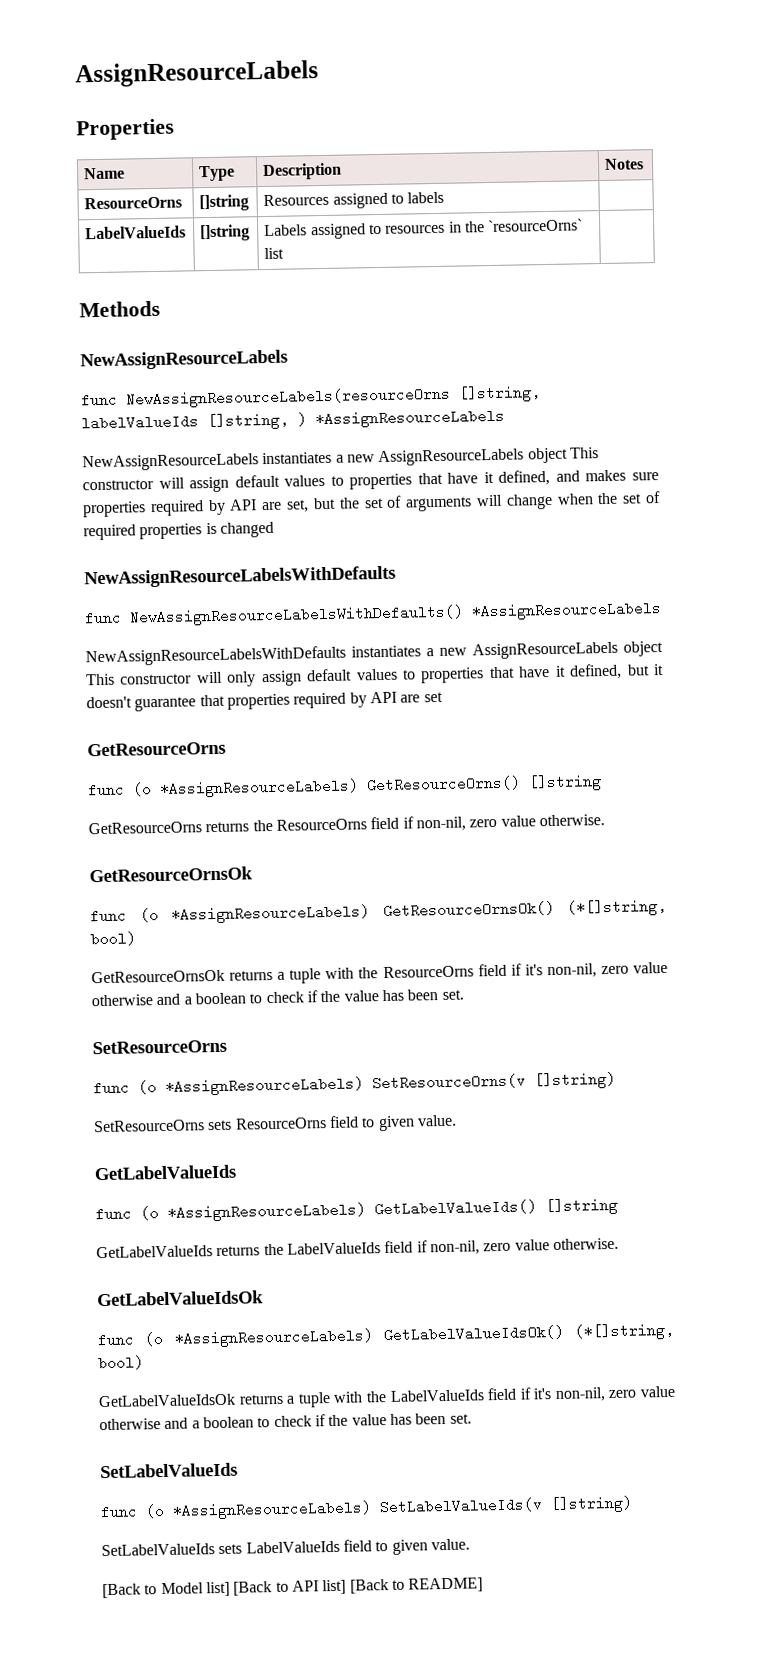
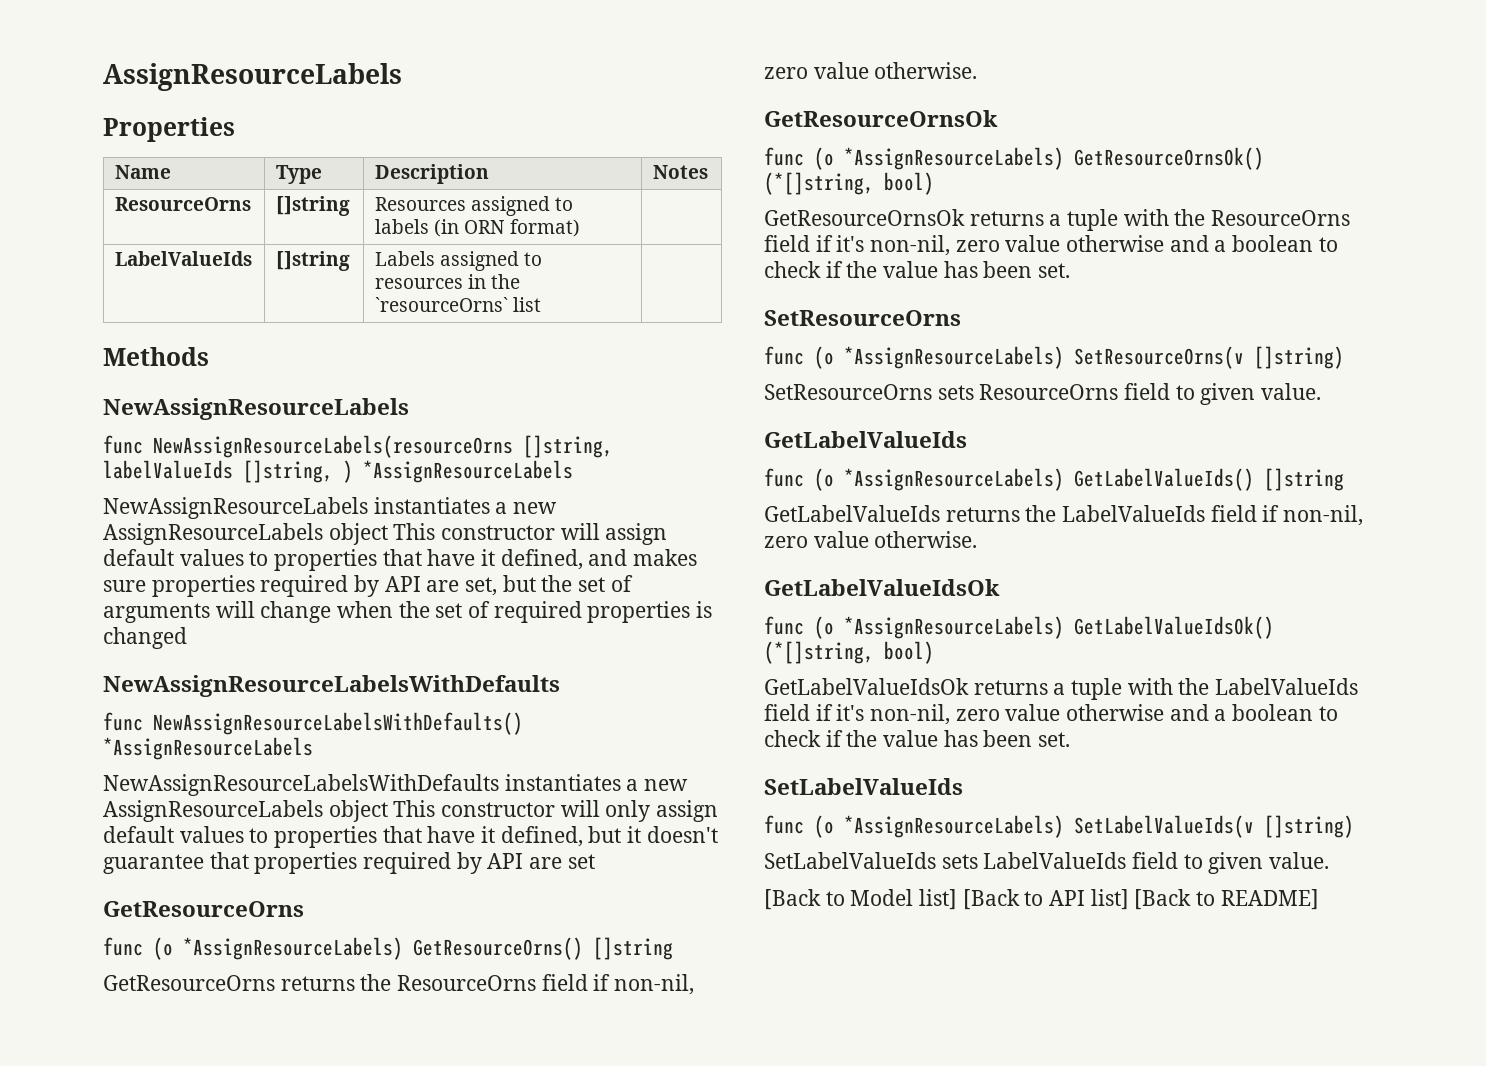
- ResourceOrns | []string | Resources assigned to labels |
+ ResourceOrns | []string | Resources assigned to labels (in ORN format) |

